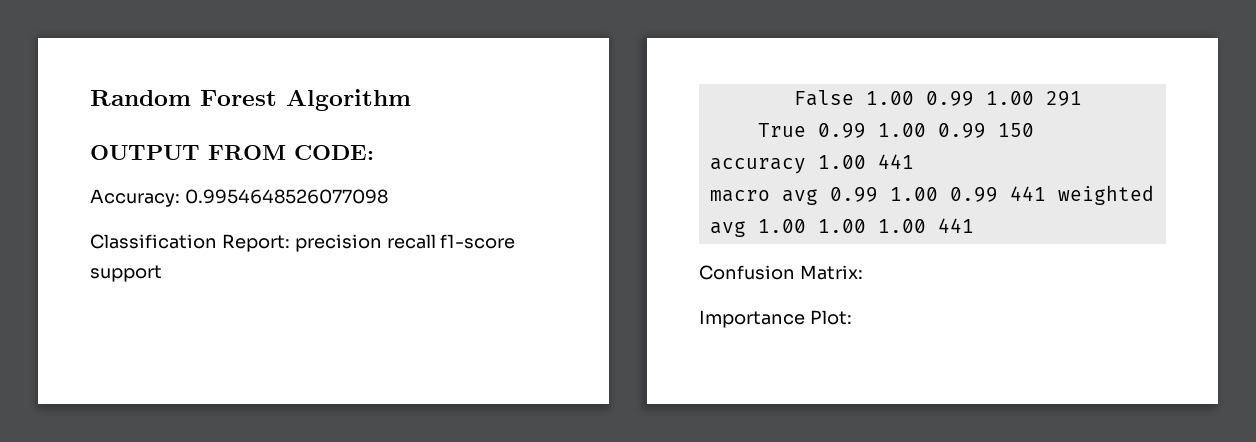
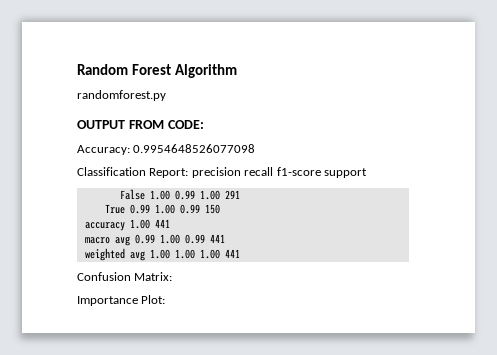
+ randomforest.py
- macro avg 0.99 1.00 0.99 441 weighted avg 1.00 1.00 1.00 441
+ macro avg 0.99 1.00 0.99 441
+ weighted avg 1.00 1.00 1.00 441

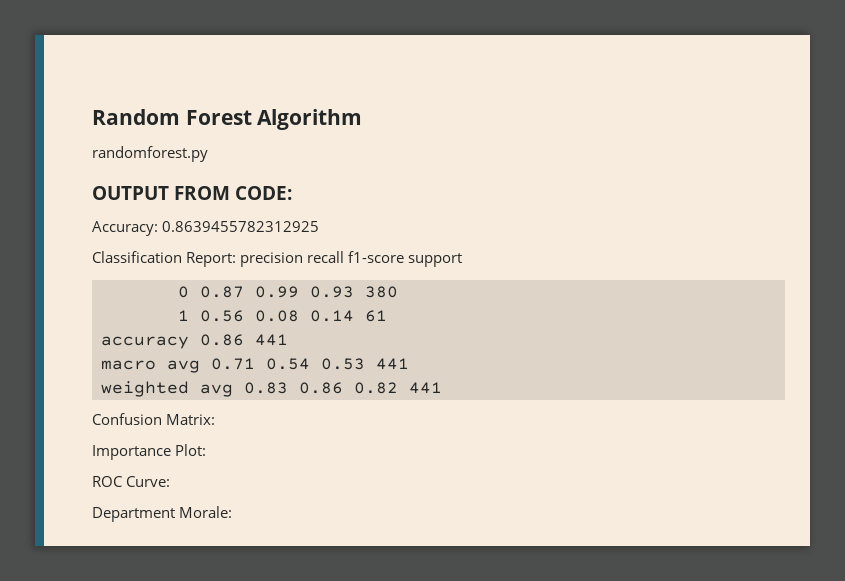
- Accuracy: 0.9954648526077098
+ Accuracy: 0.8639455782312925
- False 1.00 0.99 1.00 291
- True 0.99 1.00 0.99 150
+ 0 0.87 0.99 0.93 380
+ 1 0.56 0.08 0.14 61
- accuracy 1.00 441
+ accuracy 0.86 441
- macro avg 0.99 1.00 0.99 441
+ macro avg 0.71 0.54 0.53 441
- weighted avg 1.00 1.00 1.00 441
+ weighted avg 0.83 0.86 0.82 441
+ ROC Curve:
+ Department Morale:

